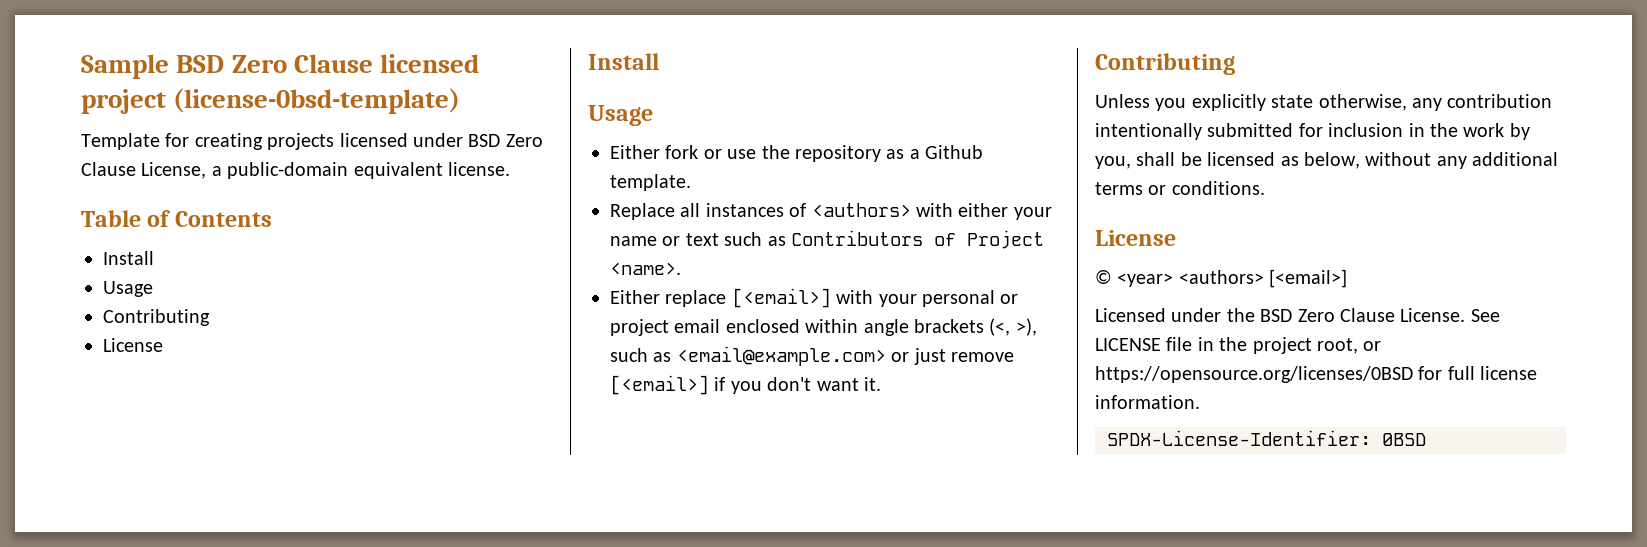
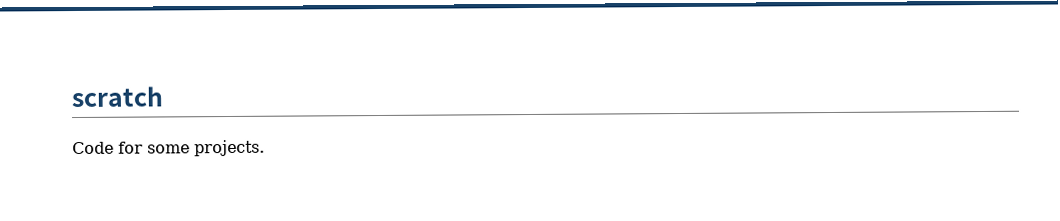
- Sample BSD Zero Clause licensed project (license-0bsd-template)
- Template for creating projects licensed under BSD Zero Clause License, a public-domain equivalent license.
- Table of Contents
- Install
- Usage
- Contributing
- License
- Install
- Usage
- Either fork or use the repository as a Github template.
- Replace all instances of <authors> with either your name or text such as Contributors of Project <name>.
- Either replace [<email>] with your personal or project email enclosed within angle brackets (<, >), such as <email@example.com> or just remove [<email>] if you don't want it.
- Contributing
- Unless you explicitly state otherwise, any contribution intentionally submitted for inclusion in the work by you, shall be licensed as below, without any additional terms or conditions.
- License
- © <year> <authors> [<email>]
- Licensed under the BSD Zero Clause License. See LICENSE file in the project root, or https://opensource.org/licenses/0BSD for full license information.
- SPDX-License-Identifier: 0BSD
+ scratch
+ Code for some projects.

